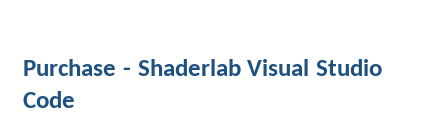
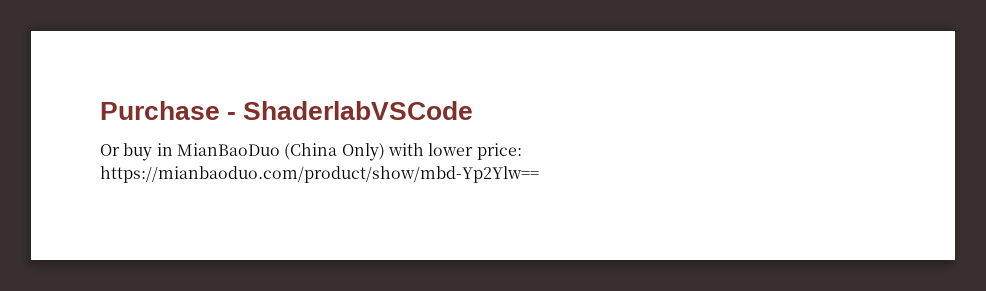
- Purchase - Shaderlab Visual Studio Code
+ Purchase - ShaderlabVSCode
+ Or buy in MianBaoDuo (China Only) with lower price: https://mianbaoduo.com/product/show/mbd-Yp2Ylw==

